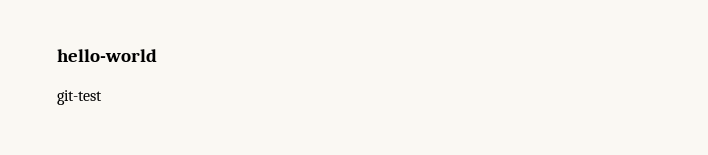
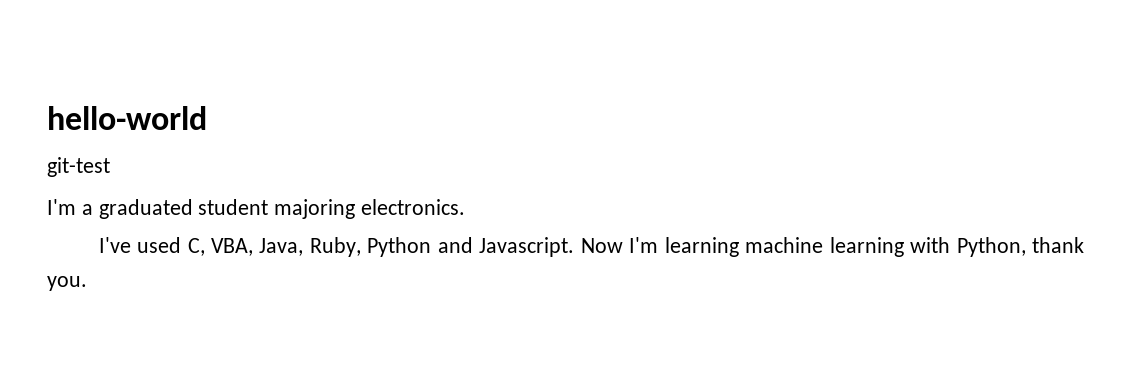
+ I'm a graduated student majoring electronics.
+ I've used C, VBA, Java, Ruby, Python and Javascript. Now I'm learning machine learning with Python, thank you.

